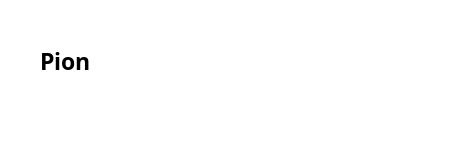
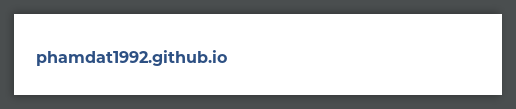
- Pion
+ phamdat1992.github.io

